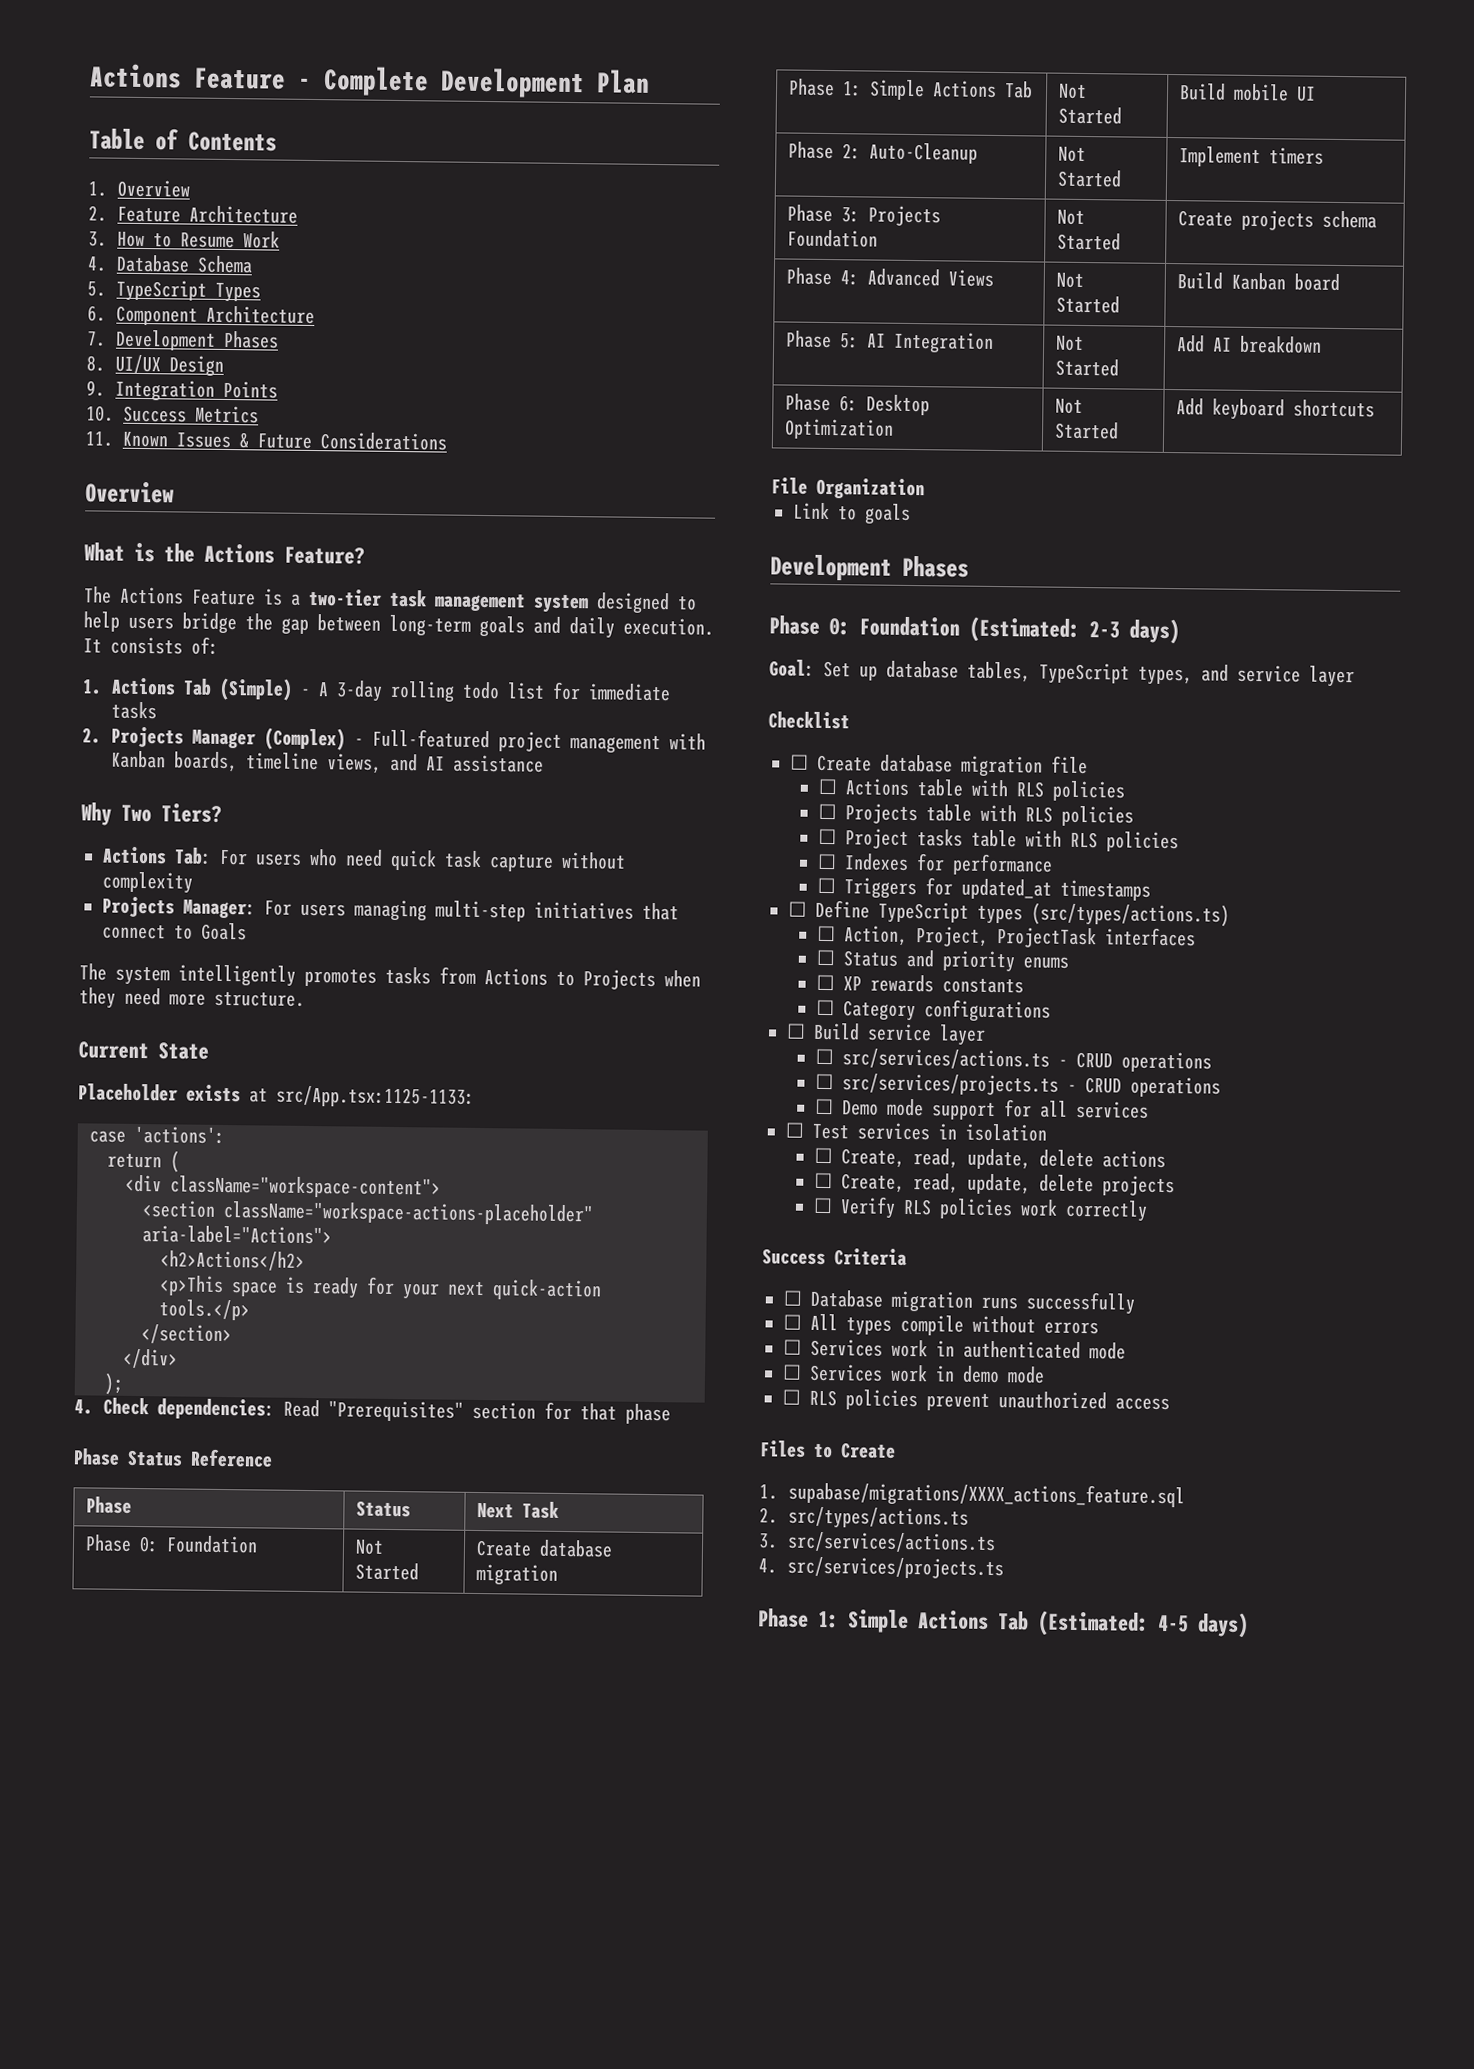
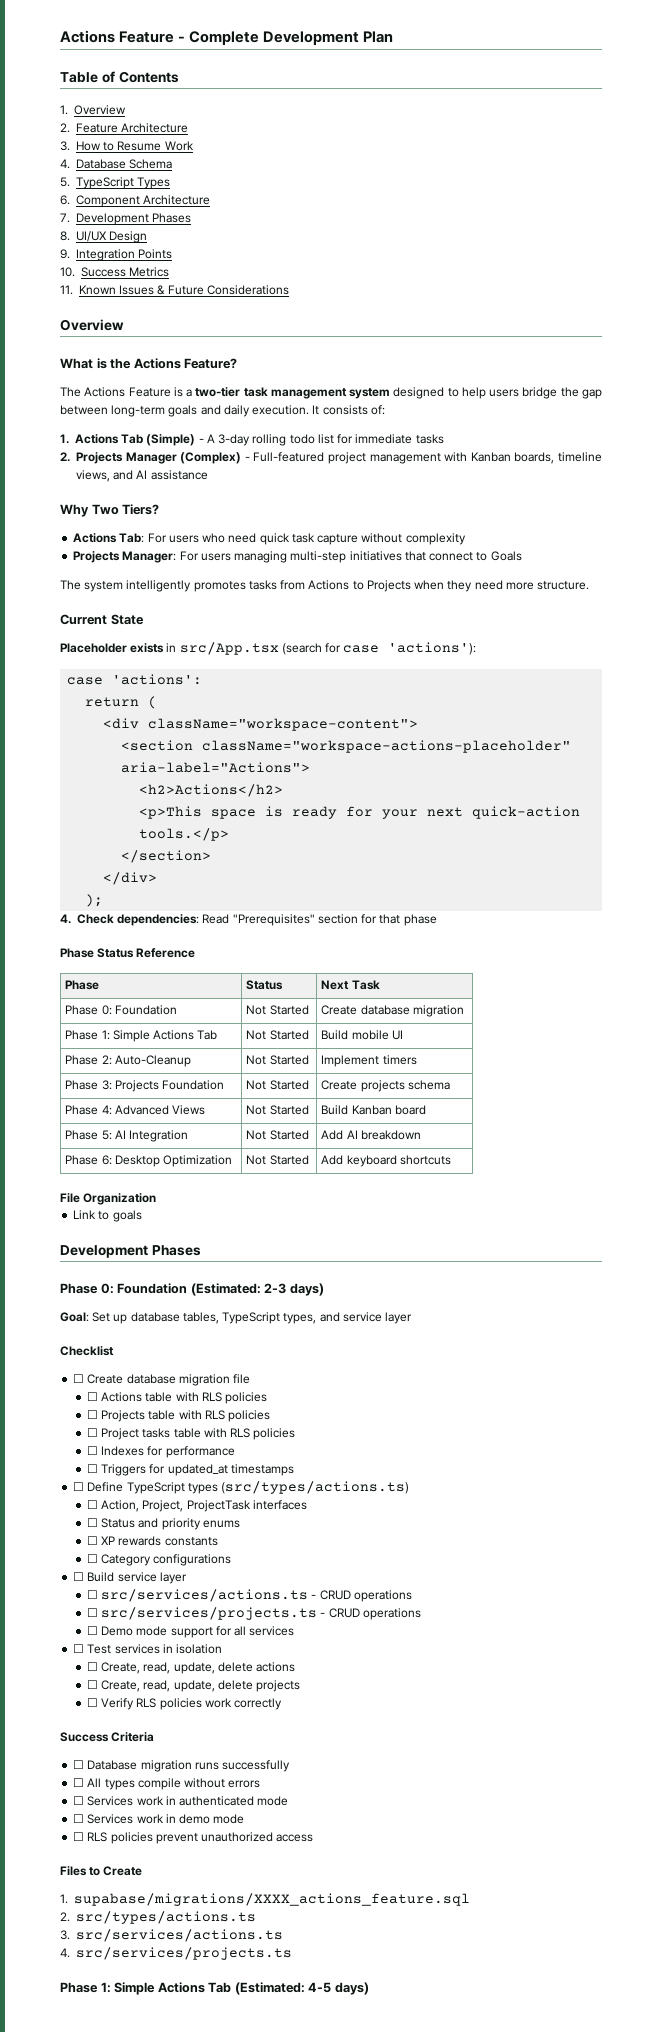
- Placeholder exists at src/App.tsx:1125-1133:
+ Placeholder exists in src/App.tsx (search for case 'actions'):

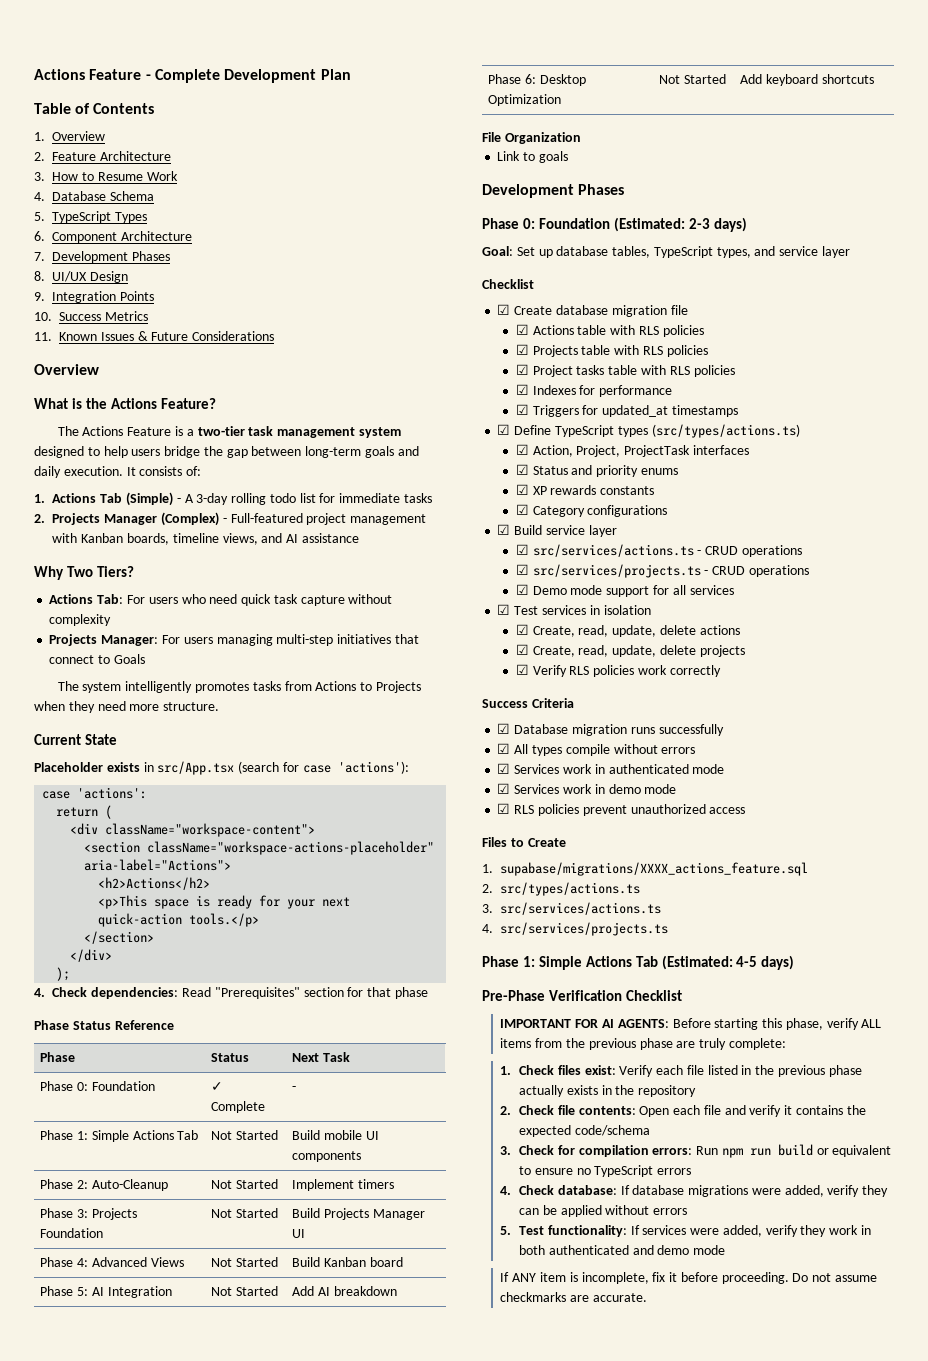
- Phase 0: Foundation | Not Started | Create database migration
+ Phase 0: Foundation | ✓ Complete | -
- Phase 1: Simple Actions Tab | Not Started | Build mobile UI
+ Phase 1: Simple Actions Tab | Not Started | Build mobile UI components
- Phase 3: Projects Foundation | Not Started | Create projects schema
+ Phase 3: Projects Foundation | Not Started | Build Projects Manager UI
- ☐ Create database migration file
+ ☑ Create database migration file
- ☐ Actions table with RLS policies
+ ☑ Actions table with RLS policies
- ☐ Projects table with RLS policies
+ ☑ Projects table with RLS policies
- ☐ Project tasks table with RLS policies
+ ☑ Project tasks table with RLS policies
- ☐ Indexes for performance
+ ☑ Indexes for performance
- ☐ Triggers for updated_at timestamps
+ ☑ Triggers for updated_at timestamps
- ☐ Define TypeScript types (src/types/actions.ts)
+ ☑ Define TypeScript types (src/types/actions.ts)
- ☐ Action, Project, ProjectTask interfaces
+ ☑ Action, Project, ProjectTask interfaces
- ☐ Status and priority enums
+ ☑ Status and priority enums
- ☐ XP rewards constants
+ ☑ XP rewards constants
- ☐ Category configurations
+ ☑ Category configurations
- ☐ Build service layer
+ ☑ Build service layer
- ☐ src/services/actions.ts - CRUD operations
+ ☑ src/services/actions.ts - CRUD operations
- ☐ src/services/projects.ts - CRUD operations
+ ☑ src/services/projects.ts - CRUD operations
- ☐ Demo mode support for all services
+ ☑ Demo mode support for all services
- ☐ Test services in isolation
+ ☑ Test services in isolation
- ☐ Create, read, update, delete actions
+ ☑ Create, read, update, delete actions
- ☐ Create, read, update, delete projects
+ ☑ Create, read, update, delete projects
- ☐ Verify RLS policies work correctly
+ ☑ Verify RLS policies work correctly
- ☐ Database migration runs successfully
+ ☑ Database migration runs successfully
- ☐ All types compile without errors
+ ☑ All types compile without errors
- ☐ Services work in authenticated mode
+ ☑ Services work in authenticated mode
- ☐ Services work in demo mode
+ ☑ Services work in demo mode
- ☐ RLS policies prevent unauthorized access
+ ☑ RLS policies prevent unauthorized access
+ Pre-Phase Verification Checklist
+ IMPORTANT FOR AI AGENTS: Before starting this phase, verify ALL items from the previous phase are truly complete:
+ 1. Check files exist: Verify each file listed in the previous phase actually exists in the repository
+ 2. Check file contents: Open each file and verify it contains the expected code/schema
+ 3. Check for compilation errors: Run npm run build or equivalent to ensure no TypeScript errors
+ 4. Check database: If database migrations were added, verify they can be applied without errors
+ 5. Test functionality: If services were added, verify they work in both authenticated and demo mode
+ If ANY item is incomplete, fix it before proceeding. Do not assume checkmarks are accurate.

